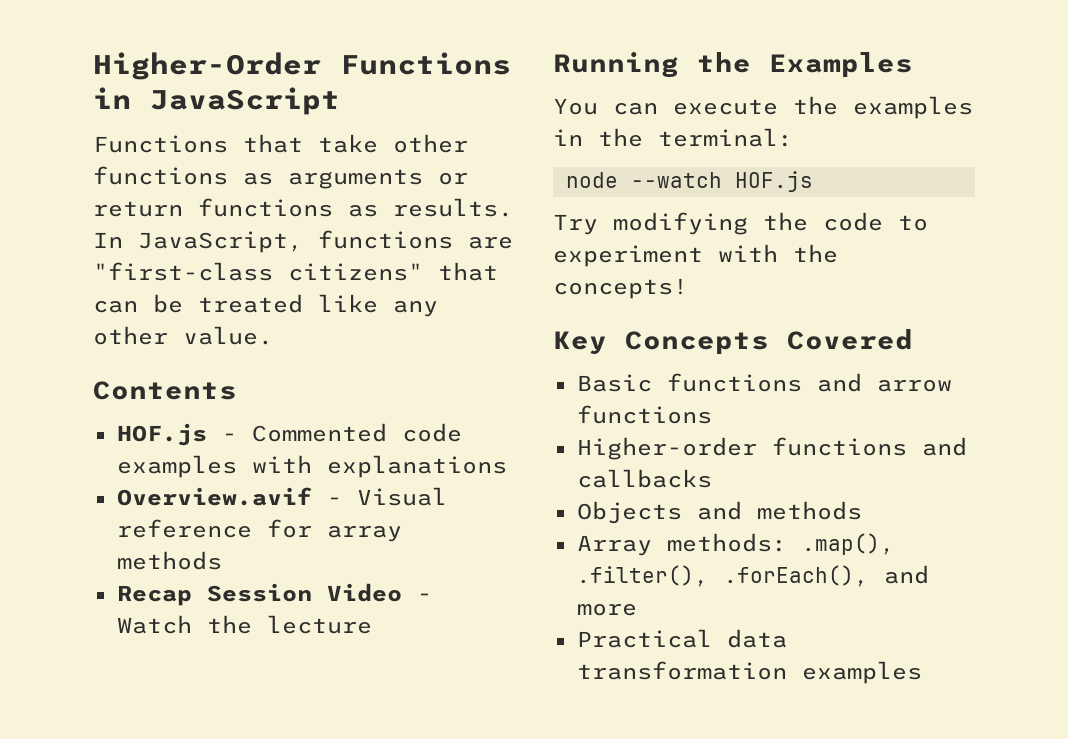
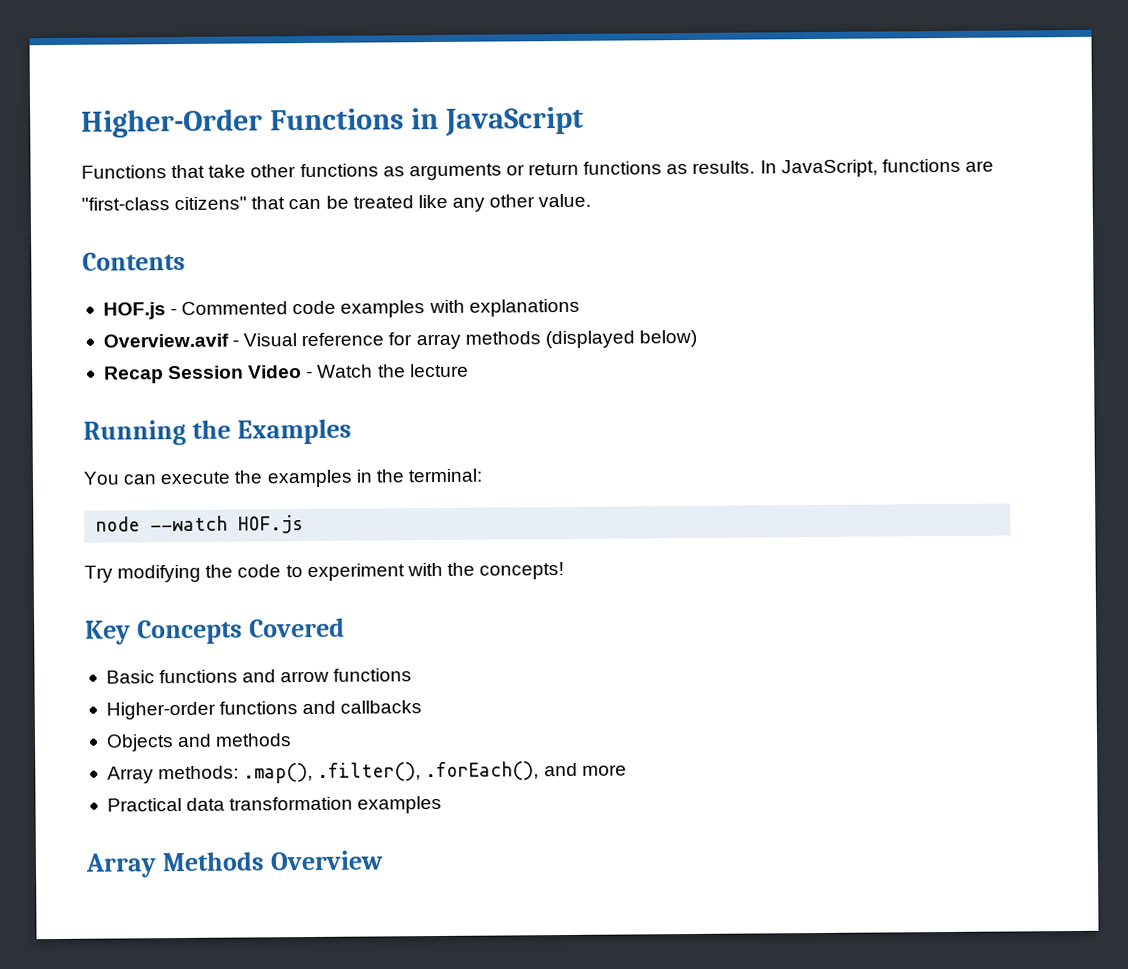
- Overview.avif - Visual reference for array methods
+ Overview.avif - Visual reference for array methods (displayed below)
+ Array Methods Overview

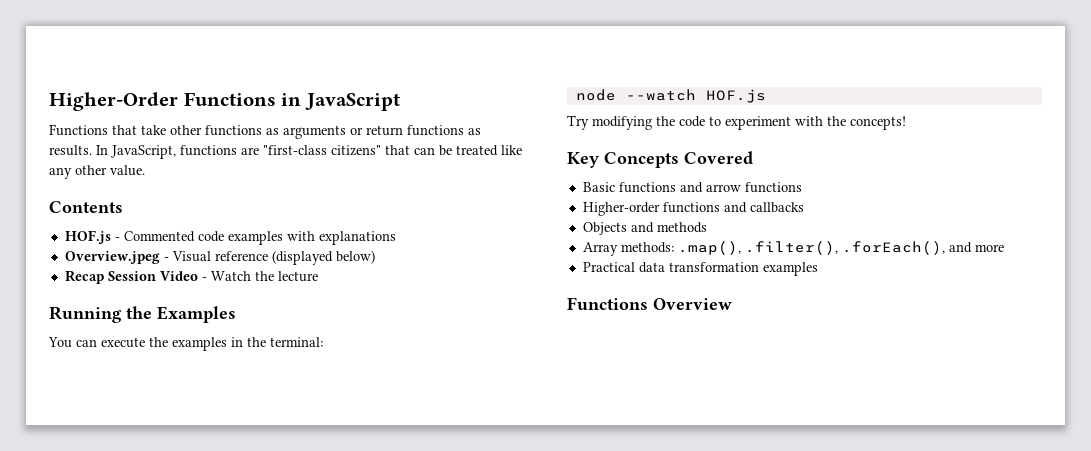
- Overview.avif - Visual reference for array methods (displayed below)
+ Overview.jpeg - Visual reference (displayed below)
- Array Methods Overview
+ Functions Overview

